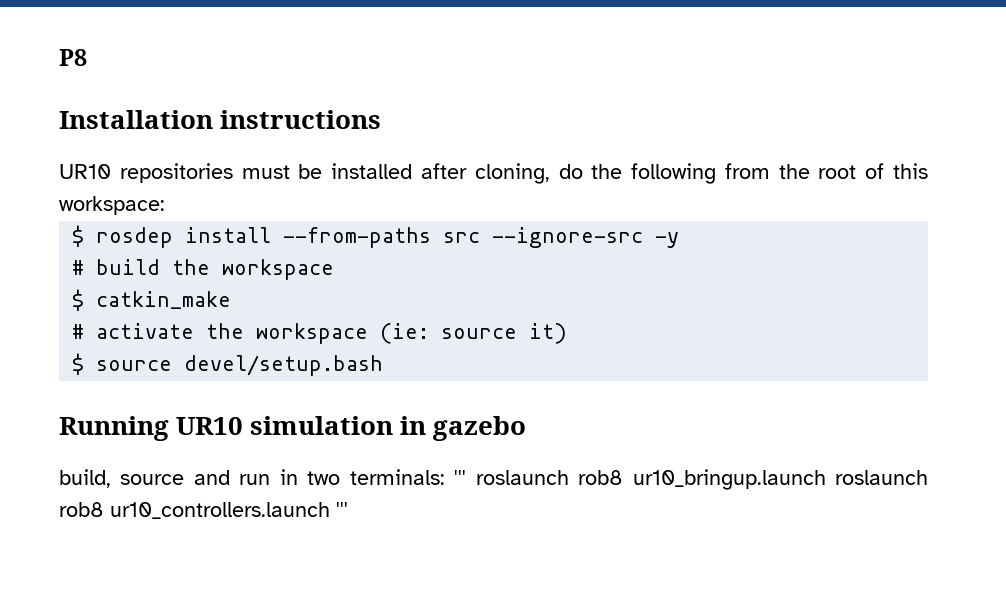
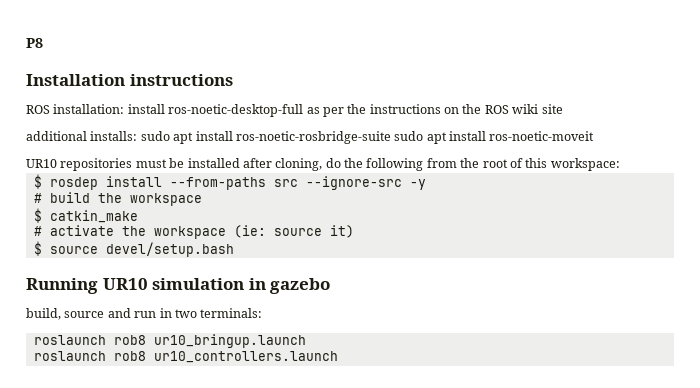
+ ROS installation: install ros-noetic-desktop-full as per the instructions on the ROS wiki site
+ additional installs: sudo apt install ros-noetic-rosbridge-suite sudo apt install ros-noetic-moveit
- build, source and run in two terminals: ''' roslaunch rob8 ur10_bringup.launch roslaunch rob8 ur10_controllers.launch '''
+ build, source and run in two terminals:
+ roslaunch rob8 ur10_bringup.launch
+ roslaunch rob8 ur10_controllers.launch

